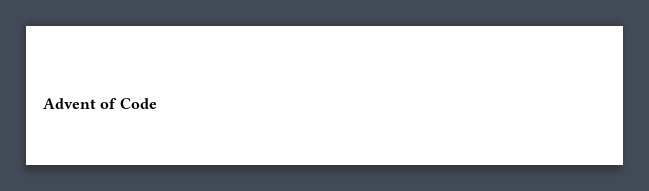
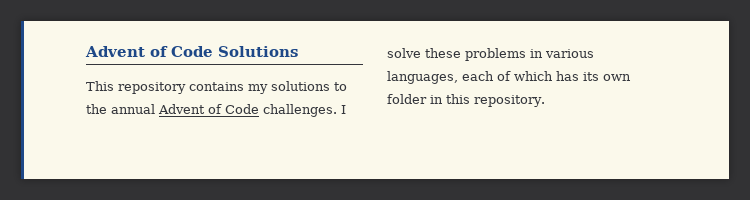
- Advent of Code
+ Advent of Code Solutions
+ This repository contains my solutions to the annual Advent of Code challenges. I solve these problems in various languages, each of which has its own folder in this repository.

